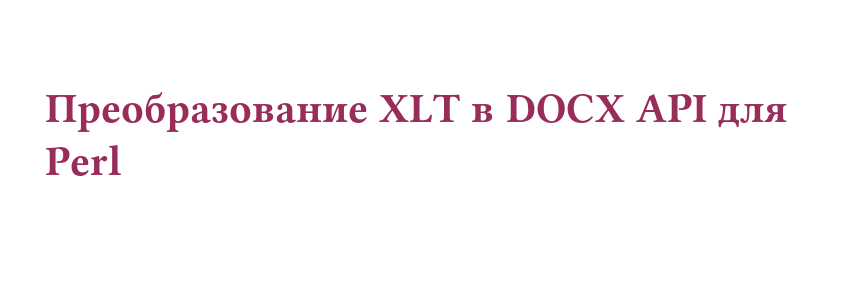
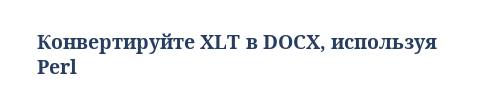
- Преобразование XLT в DOCX API для Perl
+ Конвертируйте XLT в DOCX, используя Perl

